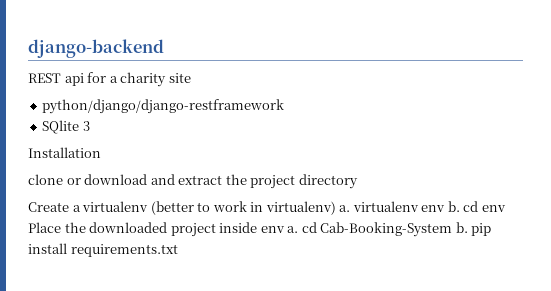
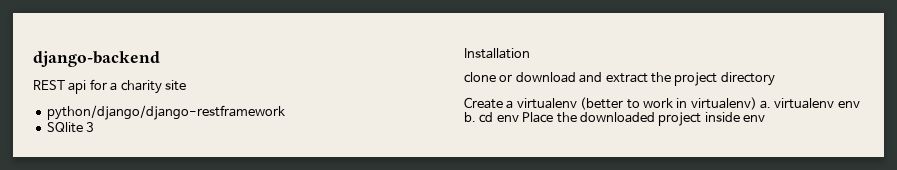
- Create a virtualenv (better to work in virtualenv) a. virtualenv env b. cd env Place the downloaded project inside env a. cd Cab-Booking-System b. pip install requirements.txt
+ Create a virtualenv (better to work in virtualenv) a. virtualenv env b. cd env Place the downloaded project inside env

